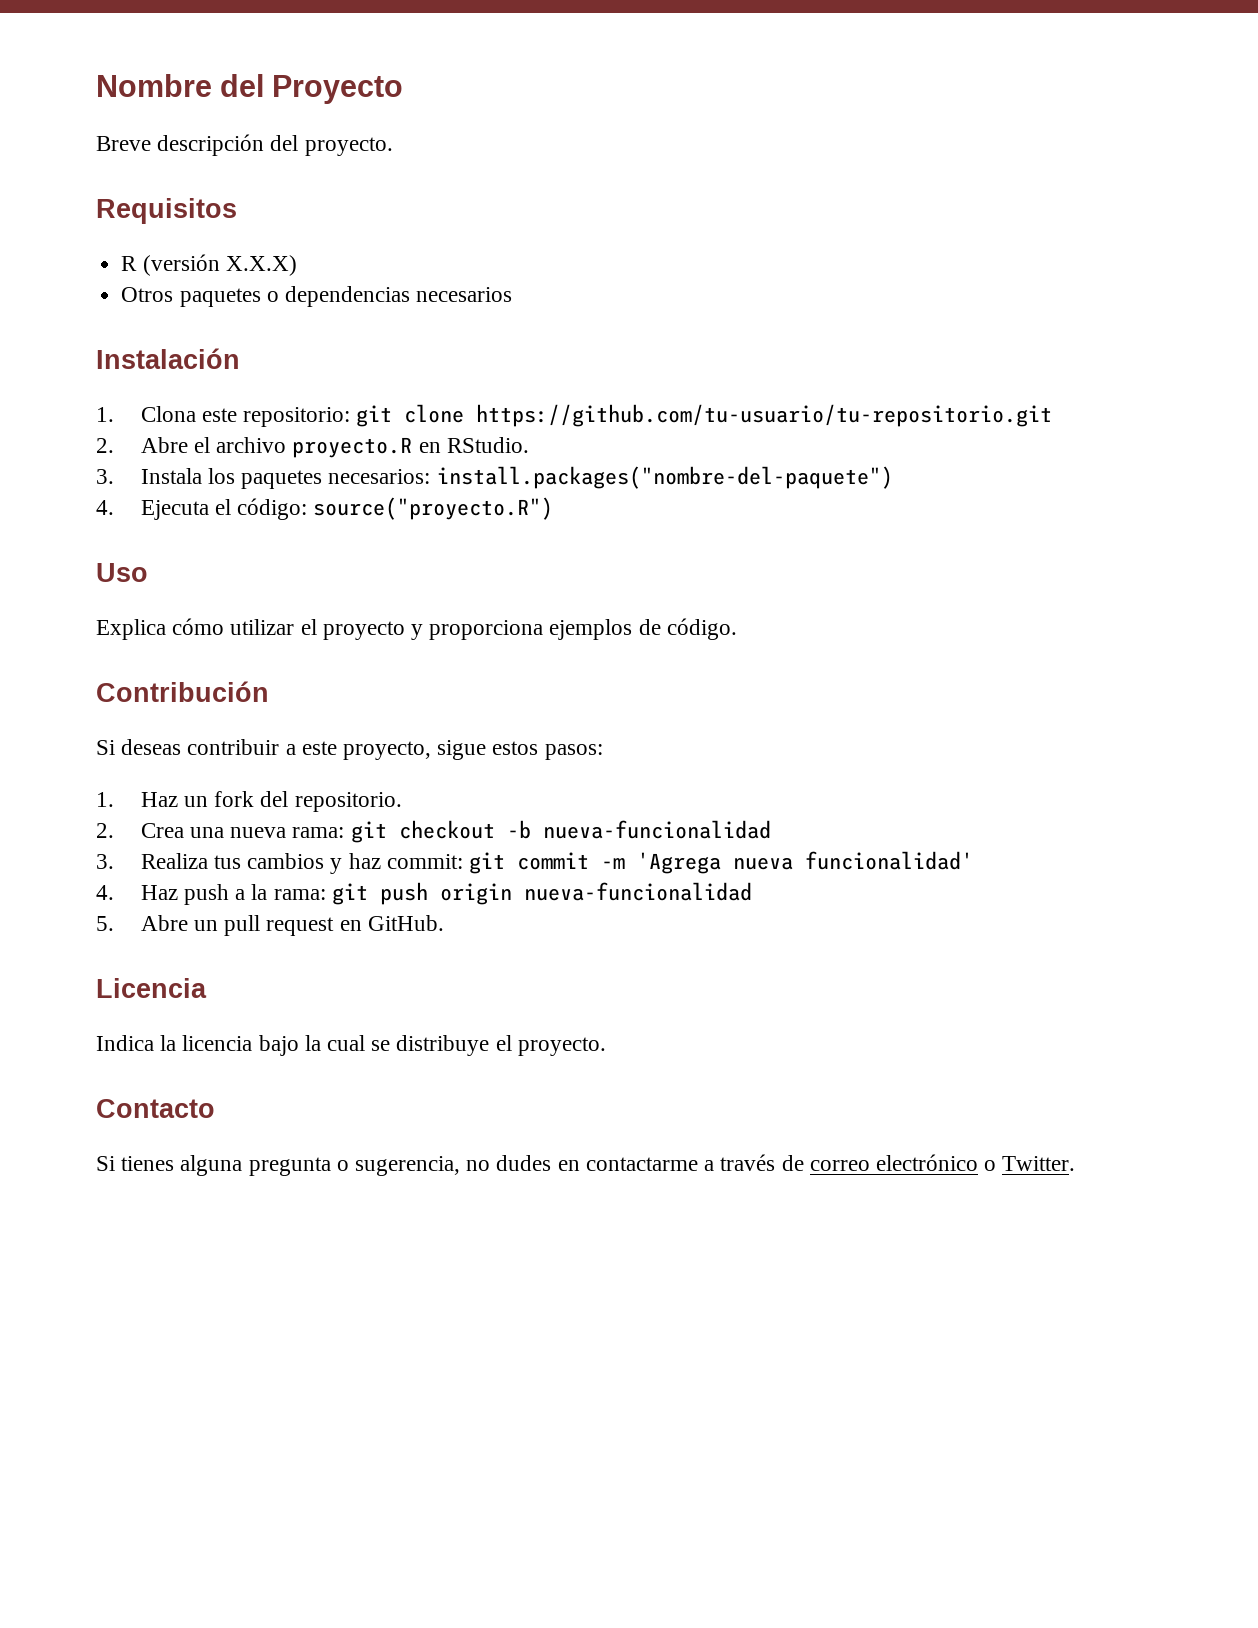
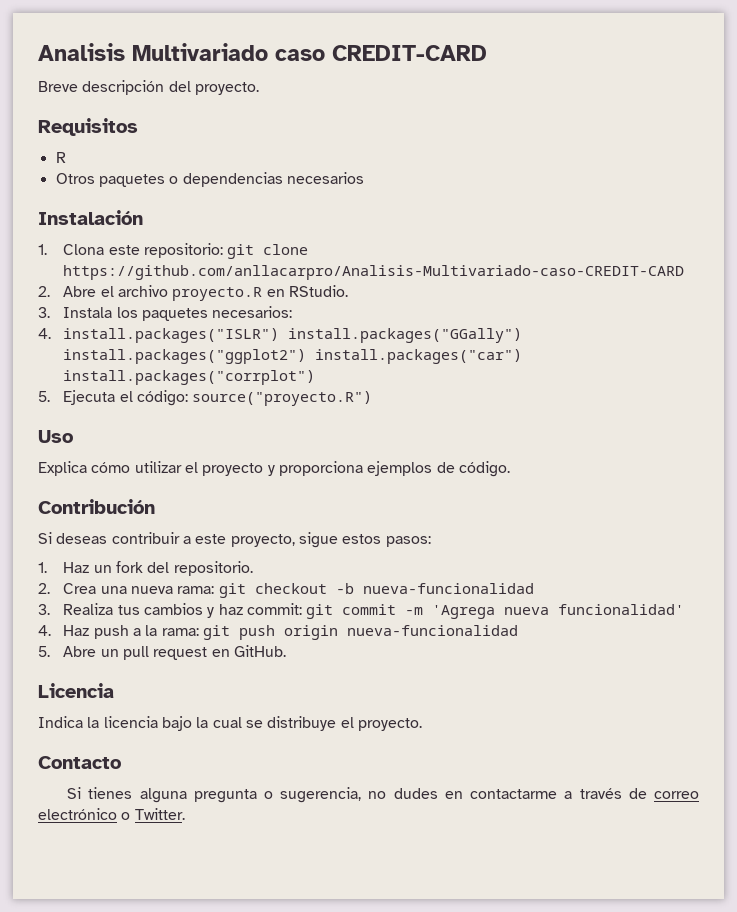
- Nombre del Proyecto
+ Analisis Multivariado caso CREDIT-CARD
- R (versión X.X.X)
+ R
- 1. Clona este repositorio: git clone https://github.com/tu-usuario/tu-repositorio.git
+ 1. Clona este repositorio: git clone https://github.com/anllacarpro/Analisis-Multivariado-caso-CREDIT-CARD
- 3. Instala los paquetes necesarios: install.packages("nombre-del-paquete")
- 4. Ejecuta el código: source("proyecto.R")
+ 3. Instala los paquetes necesarios:
+ 4. install.packages("ISLR") install.packages("GGally") install.packages("ggplot2") install.packages("car") install.packages("corrplot")
+ 5. Ejecuta el código: source("proyecto.R")

